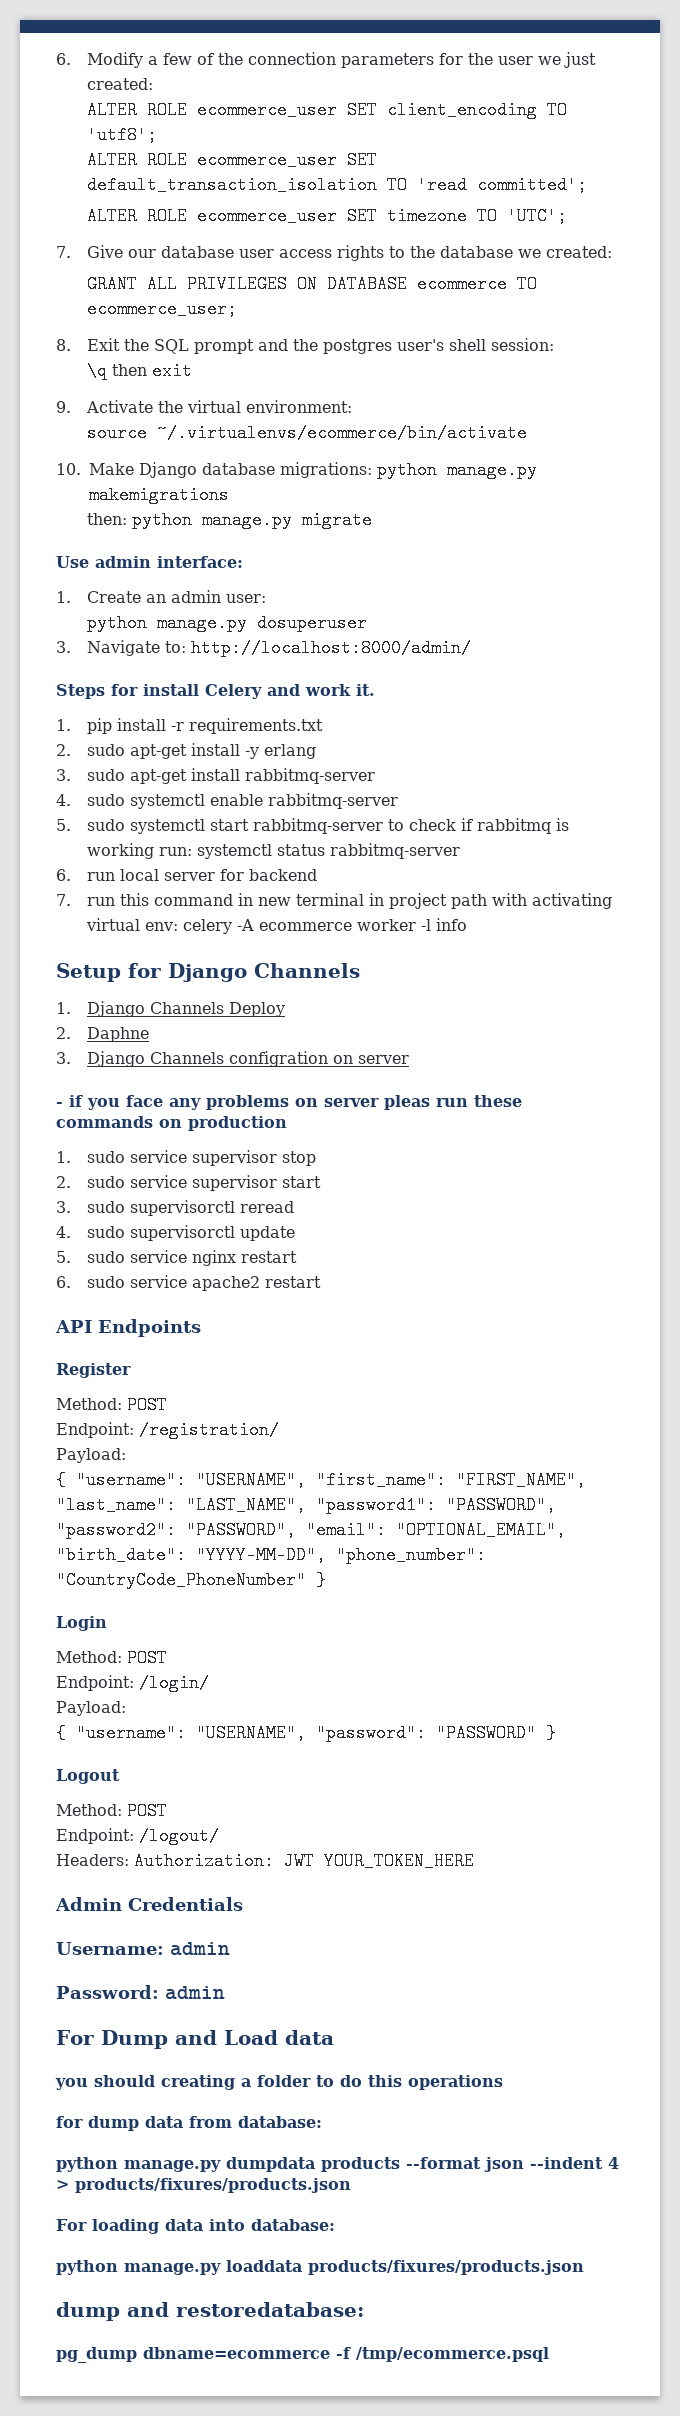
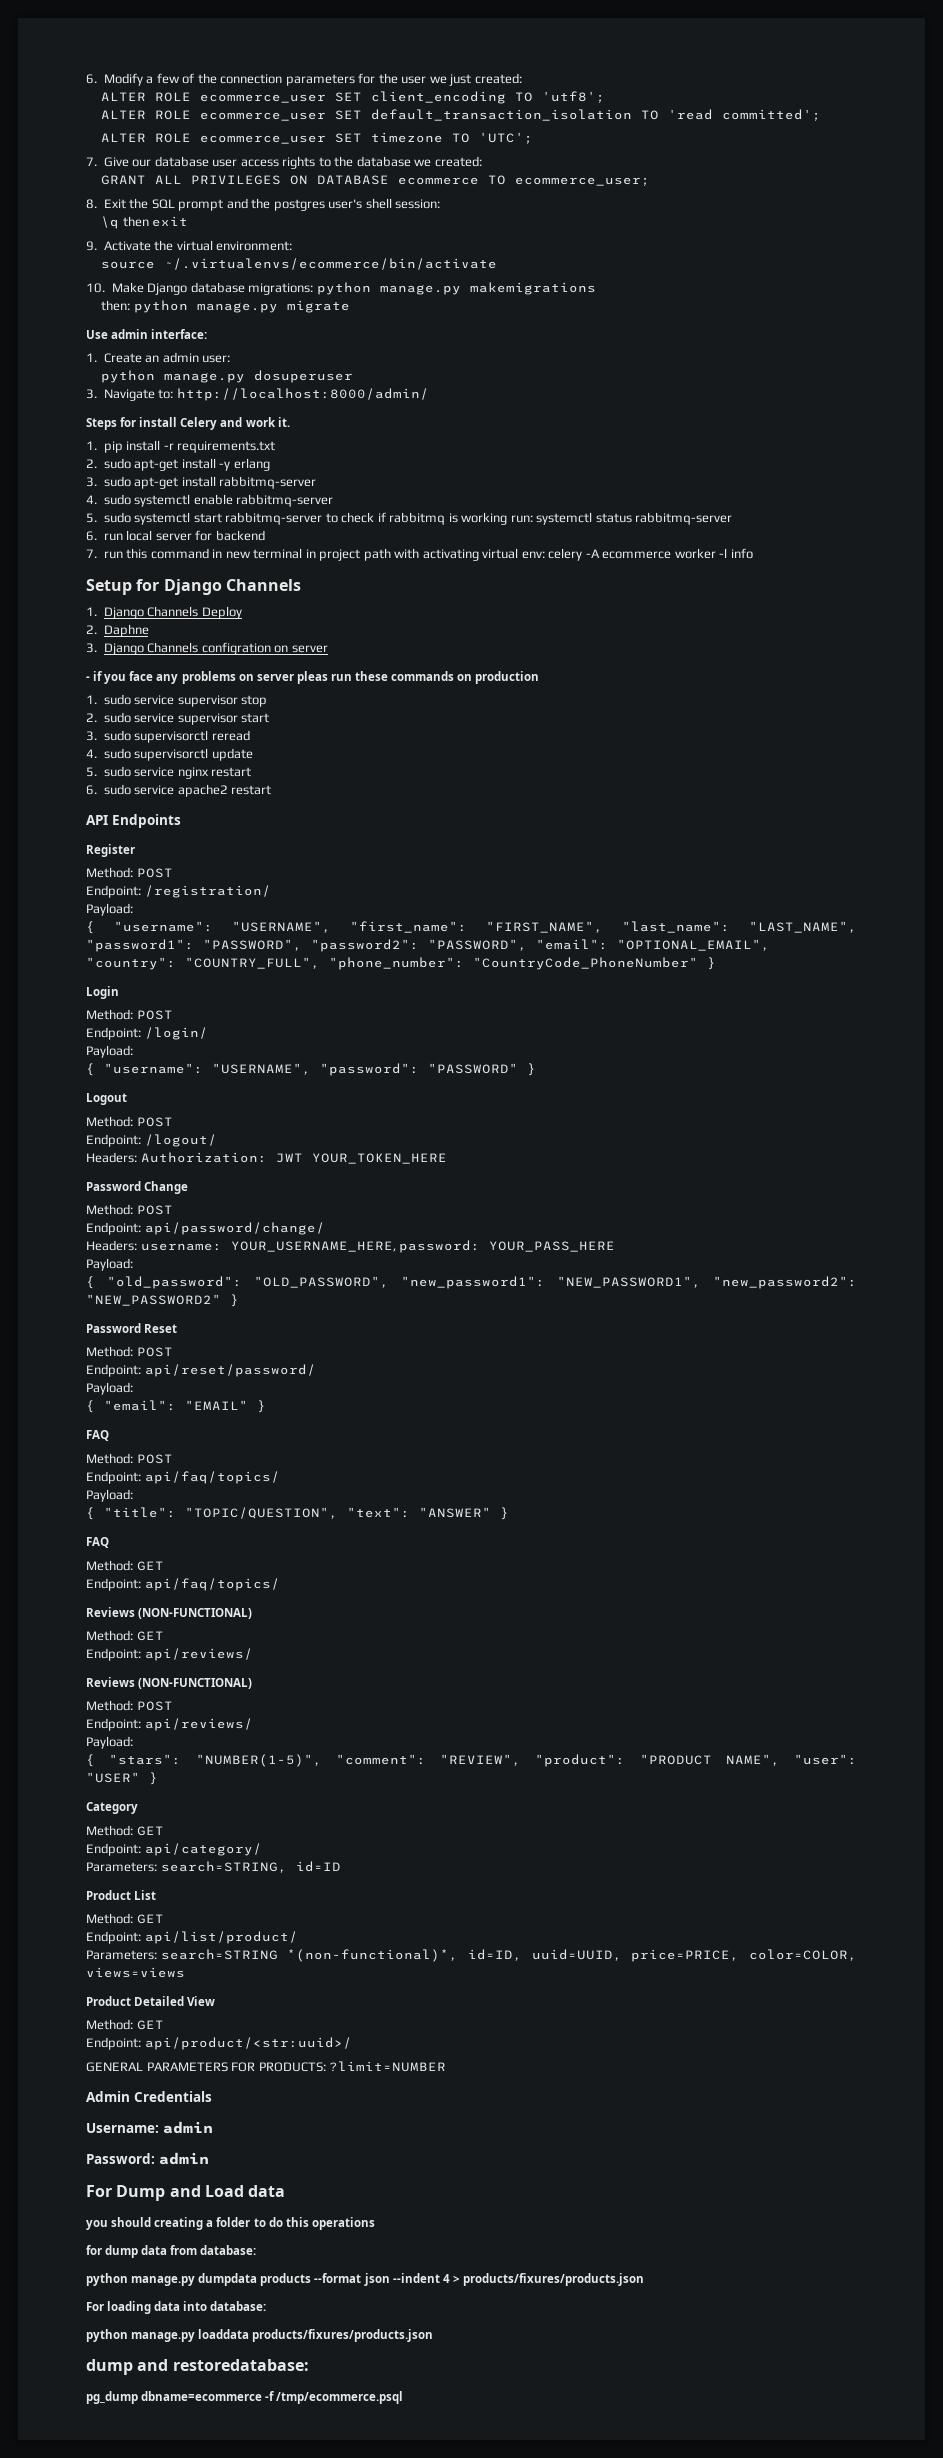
- { "username": "USERNAME", "first_name": "FIRST_NAME", "last_name": "LAST_NAME", "password1": "PASSWORD", "password2": "PASSWORD", "email": "OPTIONAL_EMAIL", "birth_date": "YYYY-MM-DD", "phone_number": "CountryCode_PhoneNumber" }
+ { "username": "USERNAME", "first_name": "FIRST_NAME", "last_name": "LAST_NAME", "password1": "PASSWORD", "password2": "PASSWORD", "email": "OPTIONAL_EMAIL", "country": "COUNTRY_FULL", "phone_number": "CountryCode_PhoneNumber" }
+ Password Change
+ Method: POST
+ Endpoint: api/password/change/
+ Headers: username: YOUR_USERNAME_HERE, password: YOUR_PASS_HERE
+ Payload:
+ { "old_password": "OLD_PASSWORD", "new_password1": "NEW_PASSWORD1", "new_password2": "NEW_PASSWORD2" }
+ Password Reset
+ Method: POST
+ Endpoint: api/reset/password/
+ Payload:
+ { "email": "EMAIL" }
+ FAQ
+ Method: POST
+ Endpoint: api/faq/topics/
+ Payload:
+ { "title": "TOPIC/QUESTION", "text": "ANSWER" }
+ FAQ
+ Method: GET
+ Endpoint: api/faq/topics/
+ Reviews (NON-FUNCTIONAL)
+ Method: GET
+ Endpoint: api/reviews/
+ Reviews (NON-FUNCTIONAL)
+ Method: POST
+ Endpoint: api/reviews/
+ Payload:
+ { "stars": "NUMBER(1-5)", "comment": "REVIEW", "product": "PRODUCT NAME", "user": "USER" }
+ Category
+ Method: GET
+ Endpoint: api/category/
+ Parameters: search=STRING, id=ID
+ Product List
+ Method: GET
+ Endpoint: api/list/product/
+ Parameters: search=STRING *(non-functional)*, id=ID, uuid=UUID, price=PRICE, color=COLOR, views=views
+ Product Detailed View
+ Method: GET
+ Endpoint: api/product/<str:uuid>/
+ GENERAL PARAMETERS FOR PRODUCTS: ?limit=NUMBER

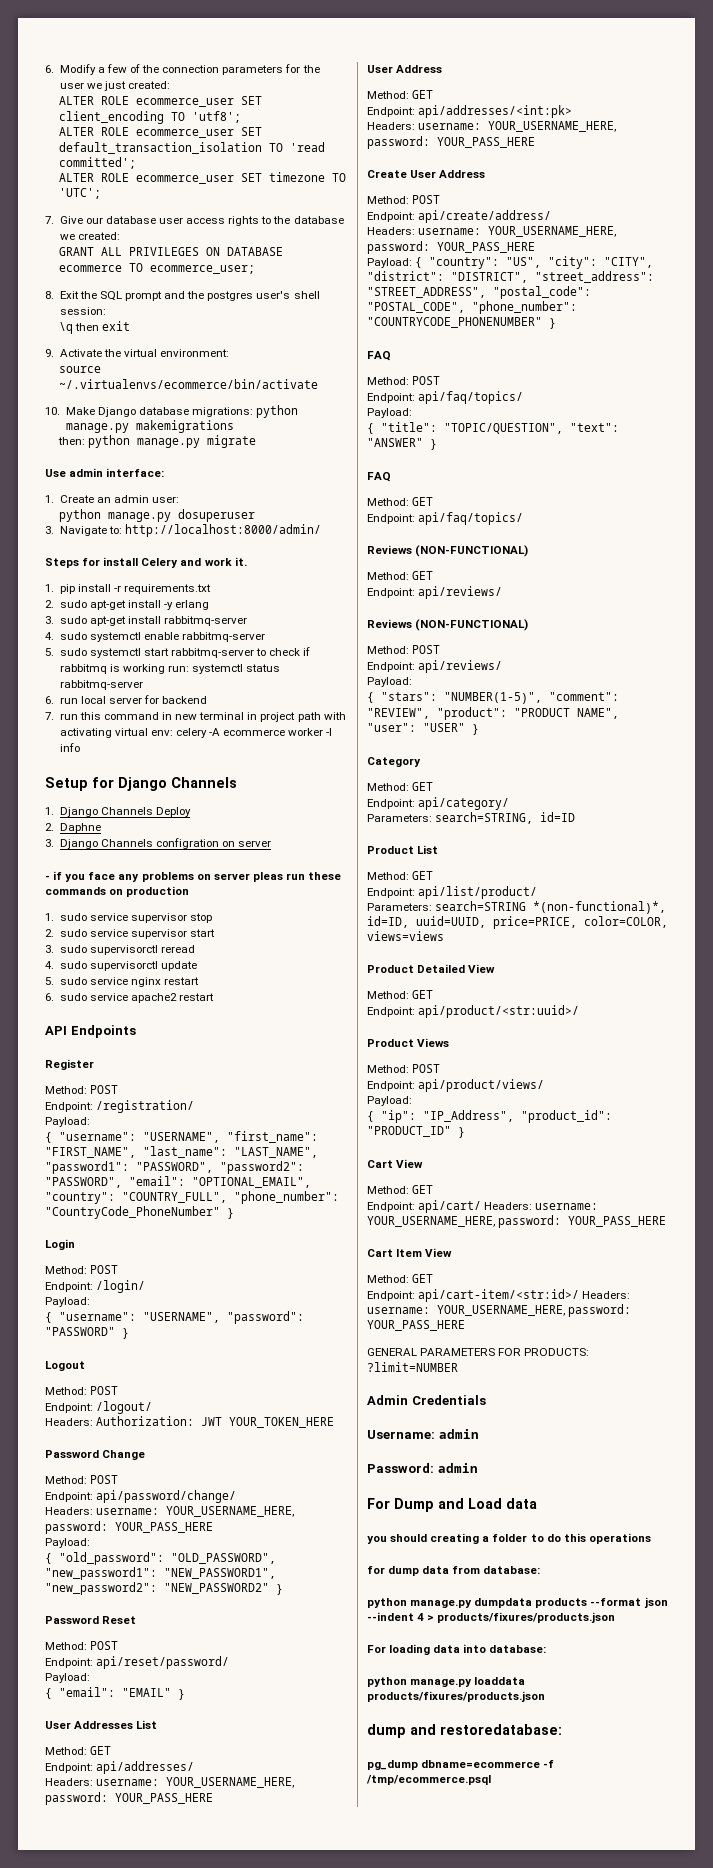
+ User Addresses List
+ Method: GET
+ Endpoint: api/addresses/
+ Headers: username: YOUR_USERNAME_HERE, password: YOUR_PASS_HERE
+ User Address
+ Method: GET
+ Endpoint: api/addresses/<int:pk>
+ Headers: username: YOUR_USERNAME_HERE, password: YOUR_PASS_HERE
+ Create User Address
+ Method: POST
+ Endpoint: api/create/address/
+ Headers: username: YOUR_USERNAME_HERE, password: YOUR_PASS_HERE
+ Payload: { "country": "US", "city": "CITY", "district": "DISTRICT", "street_address": "STREET_ADDRESS", "postal_code": "POSTAL_CODE", "phone_number": "COUNTRYCODE_PHONENUMBER" }
+ Product Views
+ Method: POST
+ Endpoint: api/product/views/
+ Payload:
+ { "ip": "IP_Address", "product_id": "PRODUCT_ID" }
+ Cart View
+ Method: GET
+ Endpoint: api/cart/ Headers: username: YOUR_USERNAME_HERE, password: YOUR_PASS_HERE
+ Cart Item View
+ Method: GET
+ Endpoint: api/cart-item/<str:id>/ Headers: username: YOUR_USERNAME_HERE, password: YOUR_PASS_HERE

